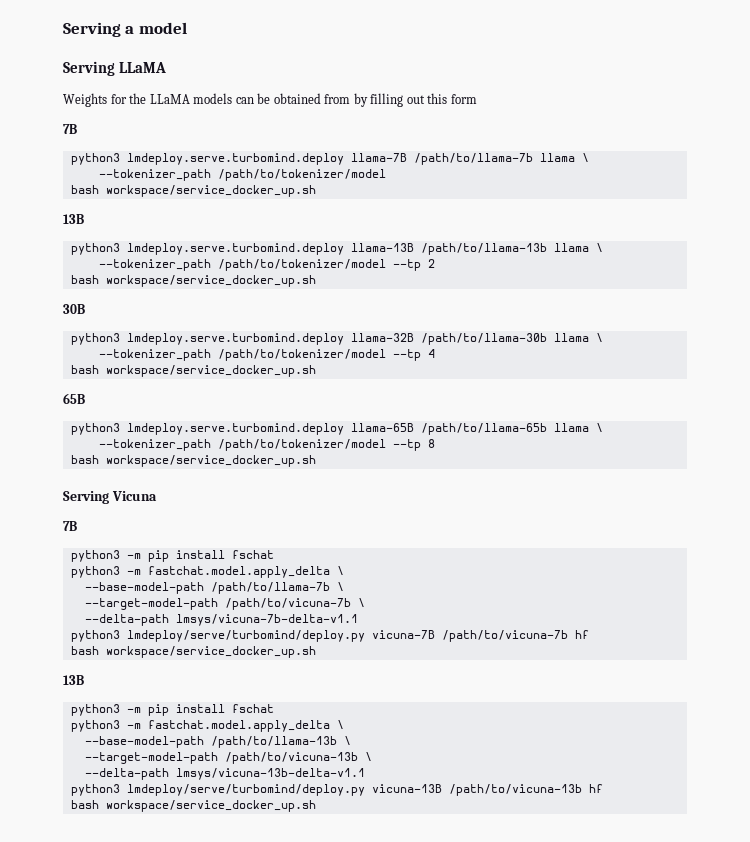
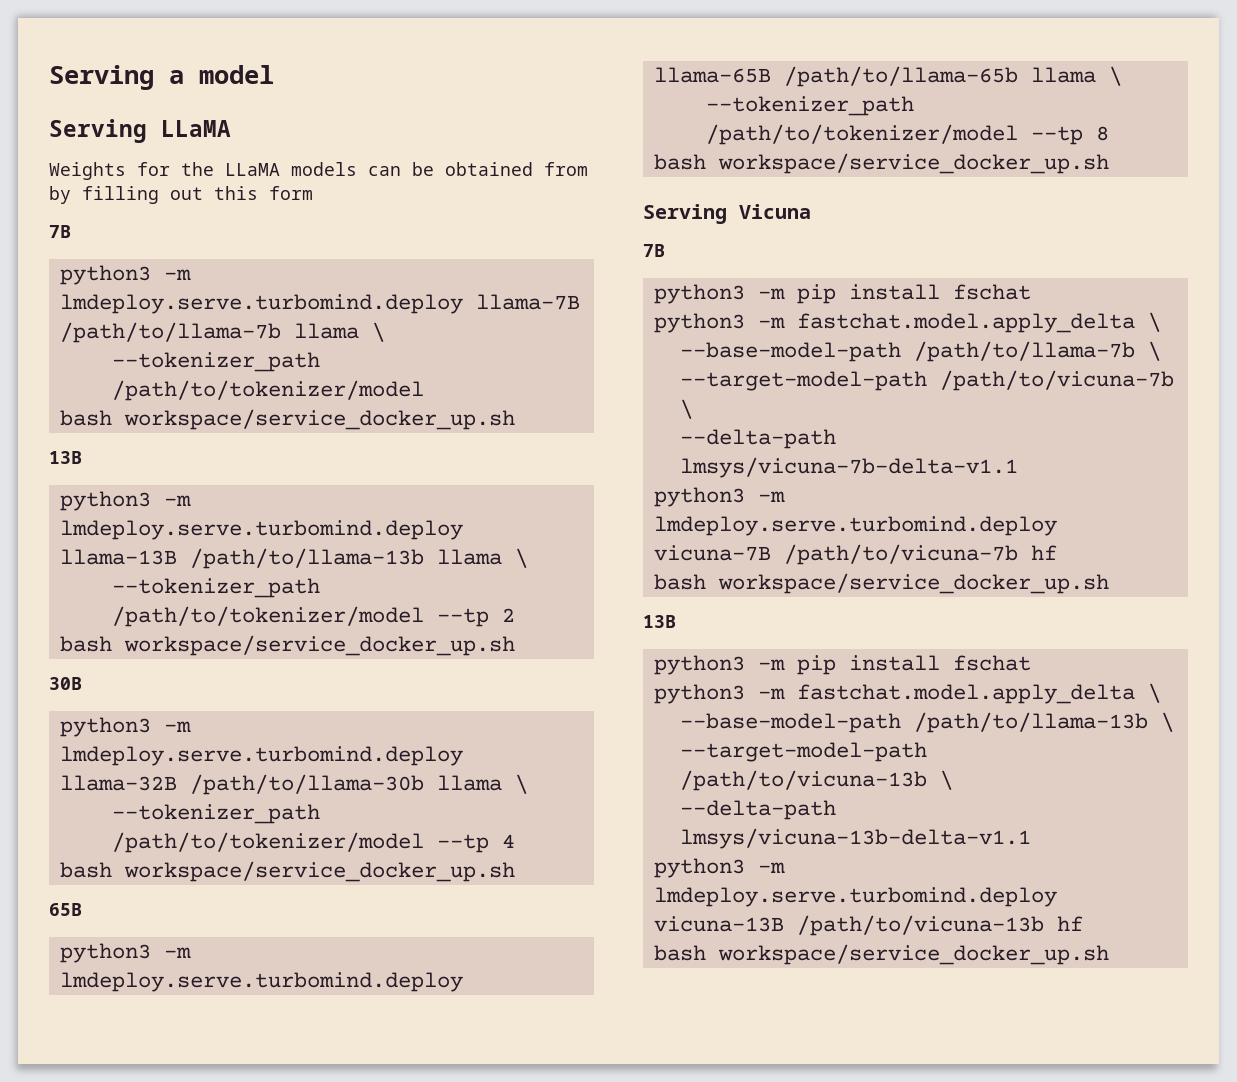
- python3 lmdeploy.serve.turbomind.deploy llama-7B /path/to/llama-7b llama \
+ python3 -m lmdeploy.serve.turbomind.deploy llama-7B /path/to/llama-7b llama \
- python3 lmdeploy.serve.turbomind.deploy llama-13B /path/to/llama-13b llama \
+ python3 -m lmdeploy.serve.turbomind.deploy llama-13B /path/to/llama-13b llama \
- python3 lmdeploy.serve.turbomind.deploy llama-32B /path/to/llama-30b llama \
+ python3 -m lmdeploy.serve.turbomind.deploy llama-32B /path/to/llama-30b llama \
- python3 lmdeploy.serve.turbomind.deploy llama-65B /path/to/llama-65b llama \
+ python3 -m lmdeploy.serve.turbomind.deploy llama-65B /path/to/llama-65b llama \
- python3 lmdeploy/serve/turbomind/deploy.py vicuna-7B /path/to/vicuna-7b hf
+ python3 -m lmdeploy.serve.turbomind.deploy vicuna-7B /path/to/vicuna-7b hf
- python3 lmdeploy/serve/turbomind/deploy.py vicuna-13B /path/to/vicuna-13b hf
+ python3 -m lmdeploy.serve.turbomind.deploy vicuna-13B /path/to/vicuna-13b hf

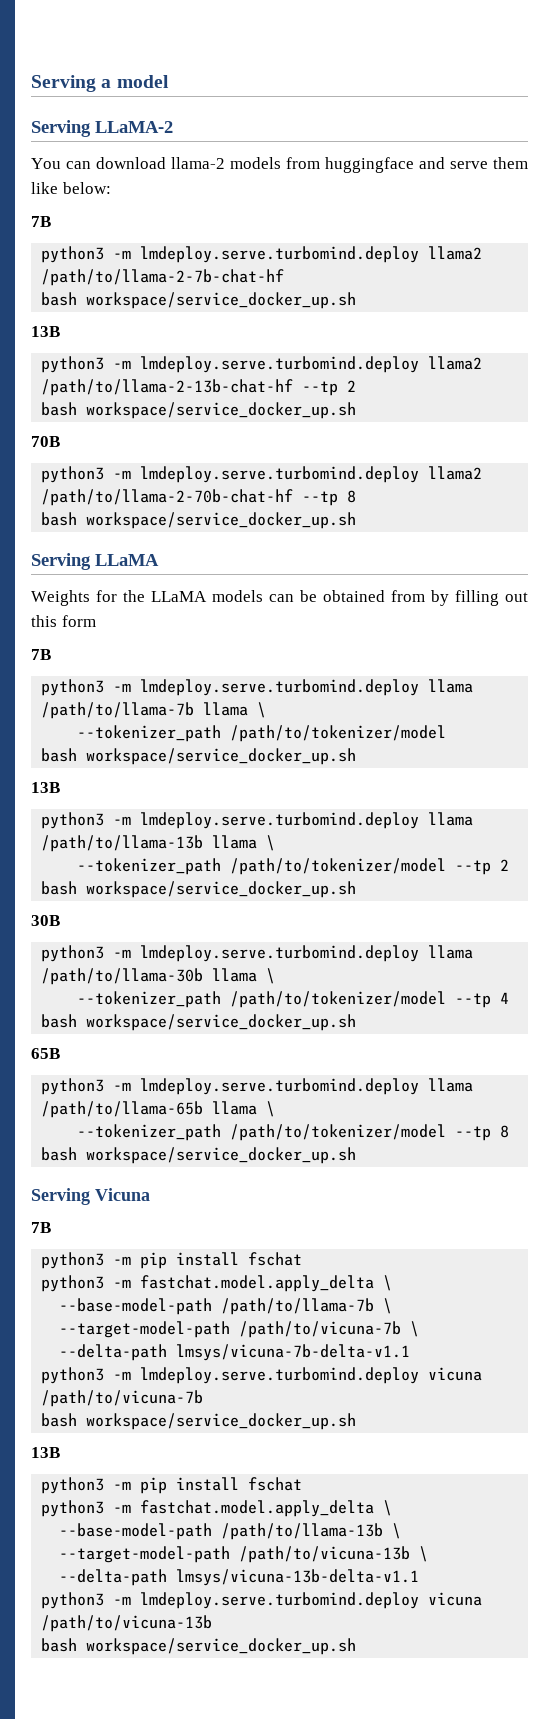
+ Serving LLaMA-2
+ You can download llama-2 models from huggingface and serve them like below:
+ 7B
+ python3 -m lmdeploy.serve.turbomind.deploy llama2 /path/to/llama-2-7b-chat-hf
+ bash workspace/service_docker_up.sh
+ 13B
+ python3 -m lmdeploy.serve.turbomind.deploy llama2 /path/to/llama-2-13b-chat-hf --tp 2
+ bash workspace/service_docker_up.sh
+ 70B
+ python3 -m lmdeploy.serve.turbomind.deploy llama2 /path/to/llama-2-70b-chat-hf --tp 8
+ bash workspace/service_docker_up.sh
- python3 -m lmdeploy.serve.turbomind.deploy llama-7B /path/to/llama-7b llama \
+ python3 -m lmdeploy.serve.turbomind.deploy llama /path/to/llama-7b llama \
- python3 -m lmdeploy.serve.turbomind.deploy llama-13B /path/to/llama-13b llama \
+ python3 -m lmdeploy.serve.turbomind.deploy llama /path/to/llama-13b llama \
- python3 -m lmdeploy.serve.turbomind.deploy llama-32B /path/to/llama-30b llama \
+ python3 -m lmdeploy.serve.turbomind.deploy llama /path/to/llama-30b llama \
- python3 -m lmdeploy.serve.turbomind.deploy llama-65B /path/to/llama-65b llama \
+ python3 -m lmdeploy.serve.turbomind.deploy llama /path/to/llama-65b llama \
- python3 -m lmdeploy.serve.turbomind.deploy vicuna-7B /path/to/vicuna-7b hf
+ python3 -m lmdeploy.serve.turbomind.deploy vicuna /path/to/vicuna-7b
- python3 -m lmdeploy.serve.turbomind.deploy vicuna-13B /path/to/vicuna-13b hf
+ python3 -m lmdeploy.serve.turbomind.deploy vicuna /path/to/vicuna-13b

